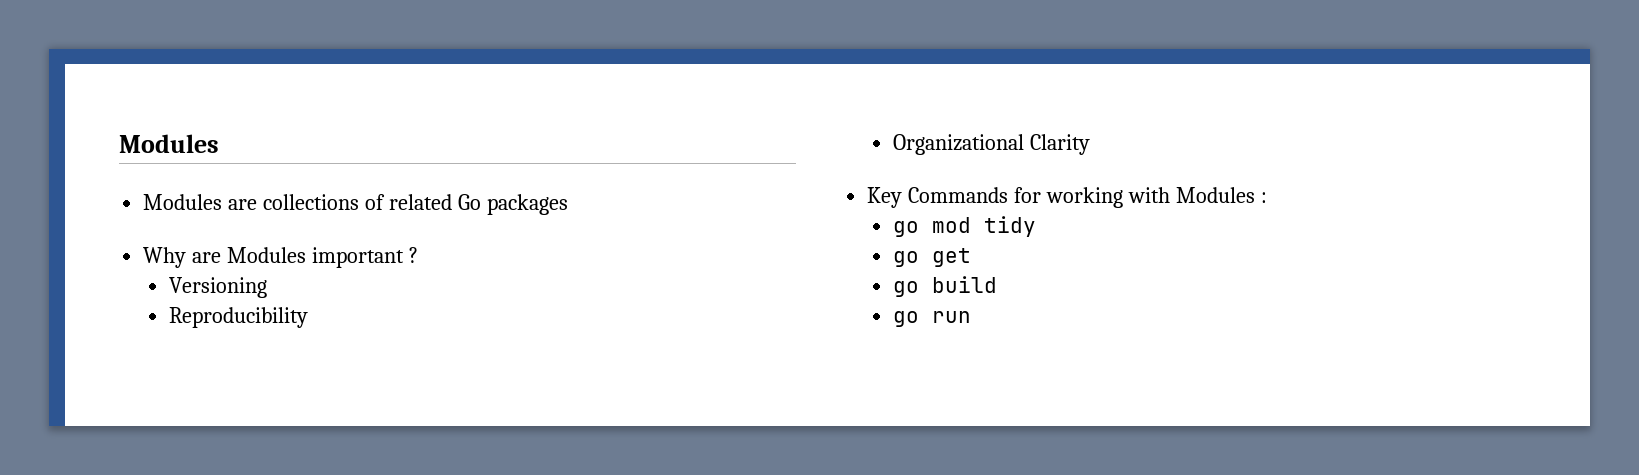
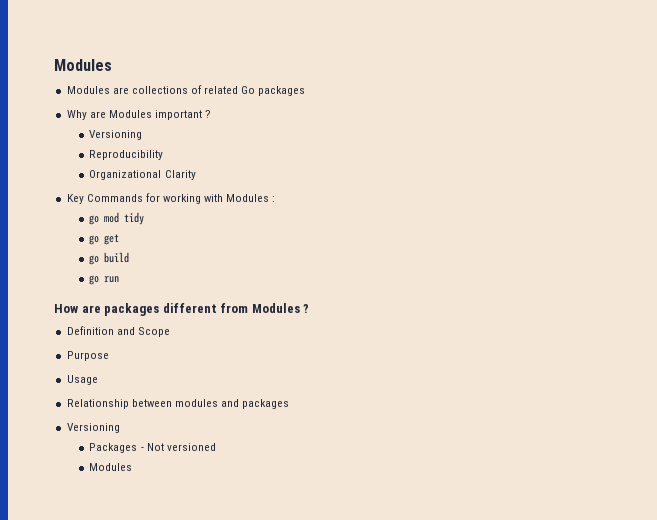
+ How are packages different from Modules ?
+ Definition and Scope
+ Purpose
+ Usage
+ Relationship between modules and packages
+ Versioning
+ Packages - Not versioned
+ Modules

